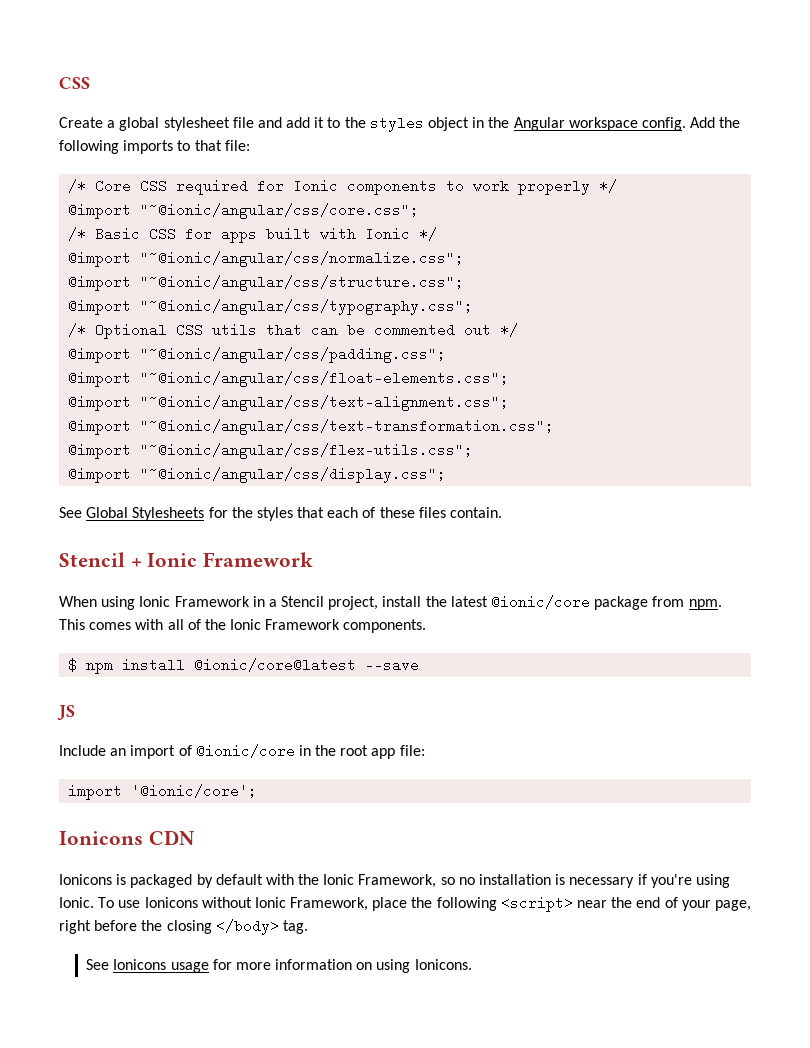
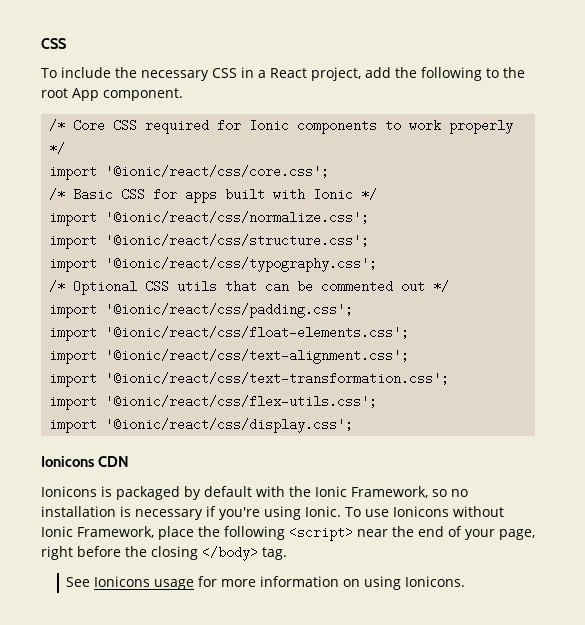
- Create a global stylesheet file and add it to the styles object in the Angular workspace config. Add the following imports to that file:
+ To include the necessary CSS in a React project, add the following to the root App component.
- @import "~@ionic/angular/css/core.css";
+ import '@ionic/react/css/core.css';
- @import "~@ionic/angular/css/normalize.css";
- @import "~@ionic/angular/css/structure.css";
- @import "~@ionic/angular/css/typography.css";
+ import '@ionic/react/css/normalize.css';
+ import '@ionic/react/css/structure.css';
+ import '@ionic/react/css/typography.css';
- @import "~@ionic/angular/css/padding.css";
- @import "~@ionic/angular/css/float-elements.css";
- @import "~@ionic/angular/css/text-alignment.css";
- @import "~@ionic/angular/css/text-transformation.css";
- @import "~@ionic/angular/css/flex-utils.css";
- @import "~@ionic/angular/css/display.css";
- See Global Stylesheets for the styles that each of these files contain.
- Stencil + Ionic Framework
- When using Ionic Framework in a Stencil project, install the latest @ionic/core package from npm. This comes with all of the Ionic Framework components.
- $ npm install @ionic/core@latest --save
- JS
- Include an import of @ionic/core in the root app file:
- import '@ionic/core';
+ import '@ionic/react/css/padding.css';
+ import '@ionic/react/css/float-elements.css';
+ import '@ionic/react/css/text-alignment.css';
+ import '@ionic/react/css/text-transformation.css';
+ import '@ionic/react/css/flex-utils.css';
+ import '@ionic/react/css/display.css';

